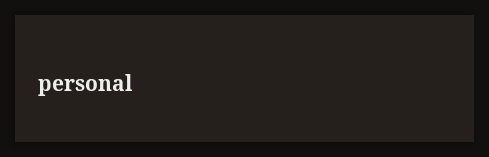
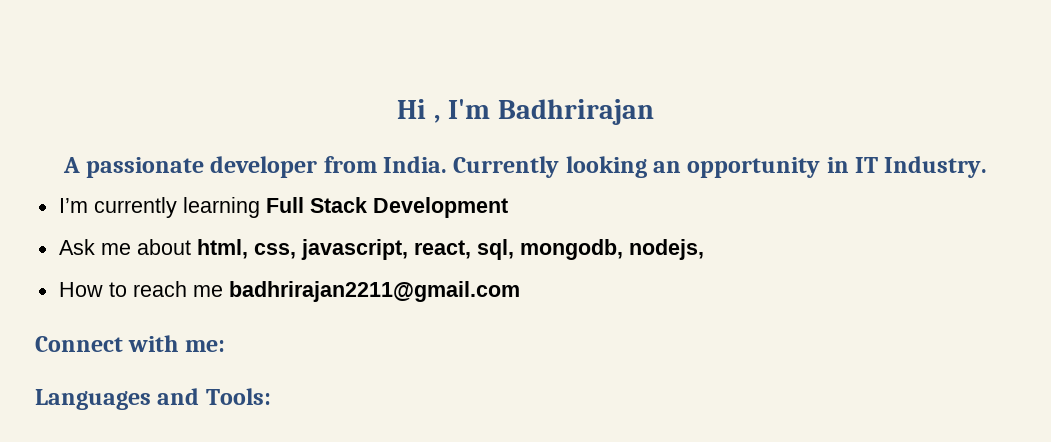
- personal
+ Hi , I'm Badhrirajan
+ A passionate developer from India. Currently looking an opportunity in IT Industry.
+ I’m currently learning Full Stack Development
+ Ask me about html, css, javascript, react, sql, mongodb, nodejs,
+ How to reach me badhrirajan2211@gmail.com
+ Connect with me:
+ Languages and Tools:

